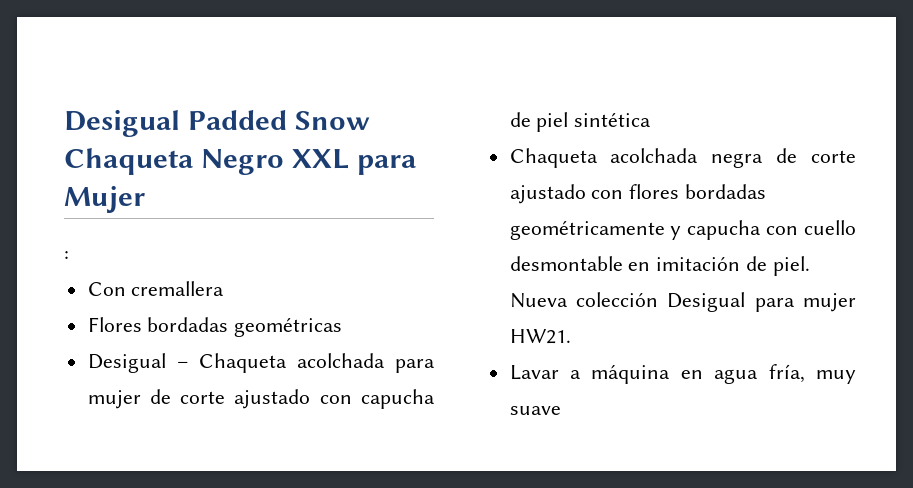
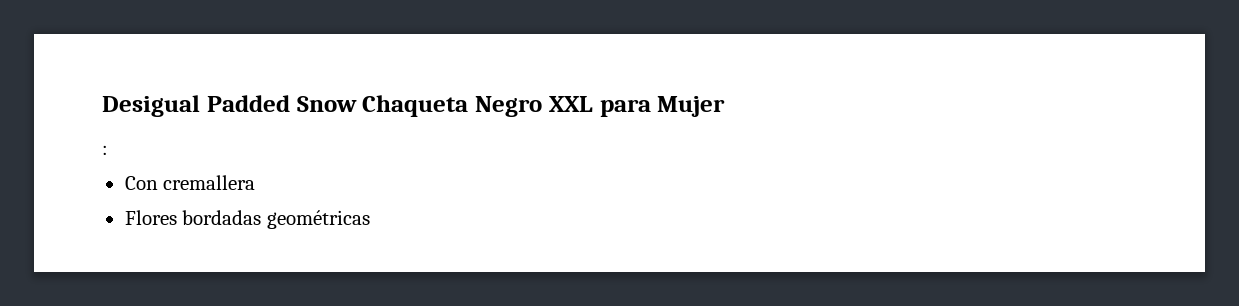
- Desigual – Chaqueta acolchada para mujer de corte ajustado con capucha de piel sintética
- Chaqueta acolchada negra de corte ajustado con flores bordadas geométricamente y capucha con cuello desmontable en imitación de piel. Nueva colección Desigual para mujer HW21.
- Lavar a máquina en agua fría, muy suave

